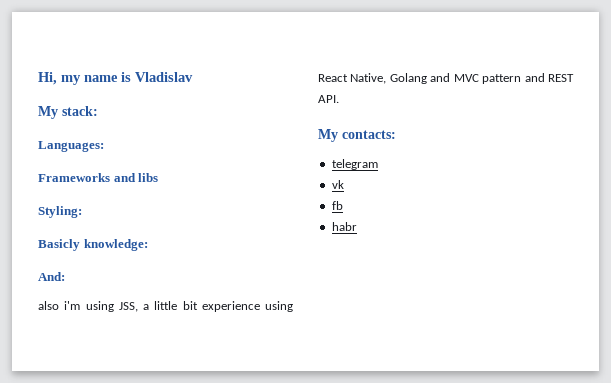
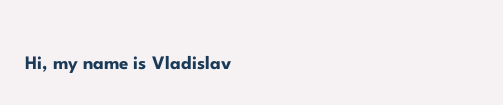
- My stack:
- Languages:
- Frameworks and libs
- Styling:
- Basicly knowledge:
- And:
- also i'm using JSS, a little bit experience using React Native, Golang and MVC pattern and REST API.
- My contacts:
- telegram
- vk
- fb
- habr

